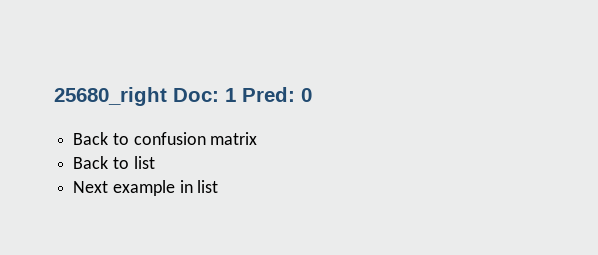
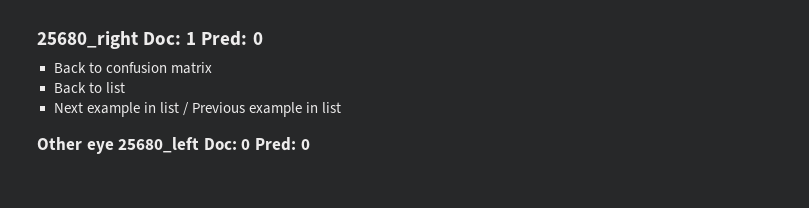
- Next example in list
+ Next example in list / Previous example in list
+ Other eye 25680_left Doc: 0 Pred: 0

